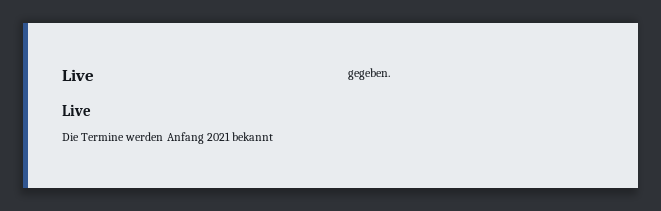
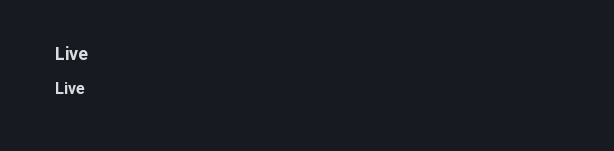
- Die Termine werden Anfang 2021 bekannt gegeben.

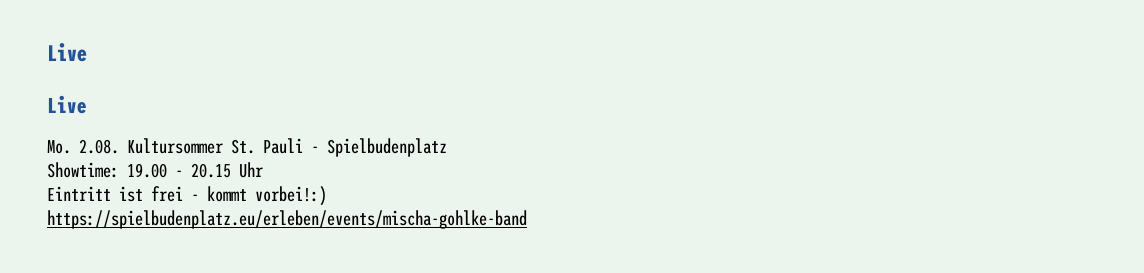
+ Mo. 2.08. Kultursommer St. Pauli - Spielbudenplatz
+ Showtime: 19.00 - 20.15 Uhr
+ Eintritt ist frei - kommt vorbei!:)
+ https://spielbudenplatz.eu/erleben/events/mischa-gohlke-band

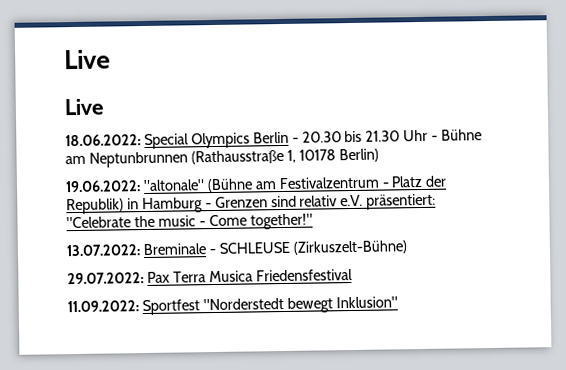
- Mo. 2.08. Kultursommer St. Pauli - Spielbudenplatz
- Showtime: 19.00 - 20.15 Uhr
- Eintritt ist frei - kommt vorbei!:)
- https://spielbudenplatz.eu/erleben/events/mischa-gohlke-band
+ 18.06.2022: Special Olympics Berlin - 20.30 bis 21.30 Uhr - Bühne am Neptunbrunnen (Rathausstraße 1, 10178 Berlin)
+ 19.06.2022: "altonale" (Bühne am Festivalzentrum - Platz der Republik) in Hamburg - Grenzen sind relativ e.V. präsentiert: "Celebrate the music - Come together!"
+ 13.07.2022: Breminale - SCHLEUSE (Zirkuszelt-Bühne)
+ 29.07.2022: Pax Terra Musica Friedensfestival
+ 11.09.2022: Sportfest "Norderstedt bewegt Inklusion"

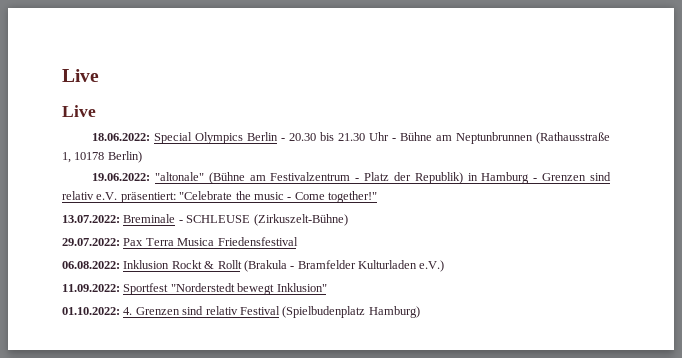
+ 06.08.2022: Inklusion Rockt & Rollt (Brakula - Bramfelder Kulturladen e.V.)
+ 01.10.2022: 4. Grenzen sind relativ Festival (Spielbudenplatz Hamburg)

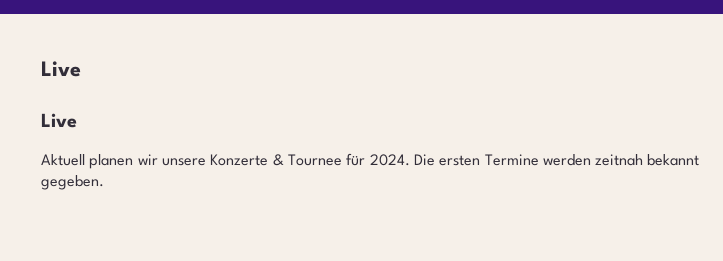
- 18.06.2022: Special Olympics Berlin - 20.30 bis 21.30 Uhr - Bühne am Neptunbrunnen (Rathausstraße 1, 10178 Berlin)
- 19.06.2022: "altonale" (Bühne am Festivalzentrum - Platz der Republik) in Hamburg - Grenzen sind relativ e.V. präsentiert: "Celebrate the music - Come together!"
- 13.07.2022: Breminale - SCHLEUSE (Zirkuszelt-Bühne)
- 29.07.2022: Pax Terra Musica Friedensfestival
- 06.08.2022: Inklusion Rockt & Rollt (Brakula - Bramfelder Kulturladen e.V.)
- 11.09.2022: Sportfest "Norderstedt bewegt Inklusion"
- 01.10.2022: 4. Grenzen sind relativ Festival (Spielbudenplatz Hamburg)
+ Aktuell planen wir unsere Konzerte & Tournee für 2024. Die ersten Termine werden zeitnah bekannt gegeben.

